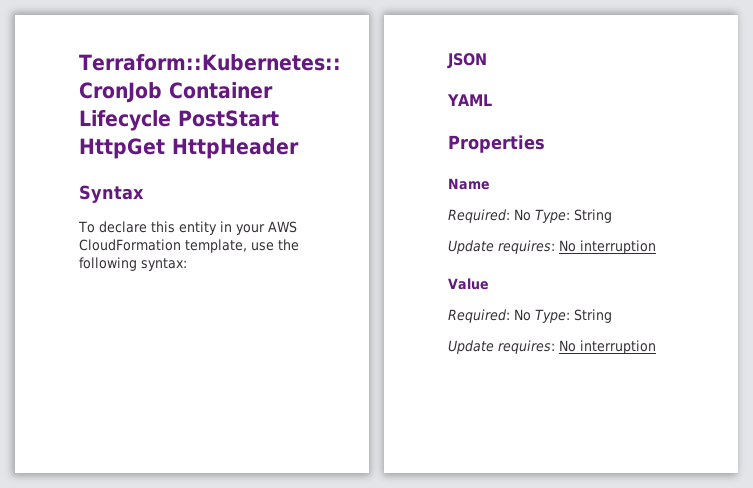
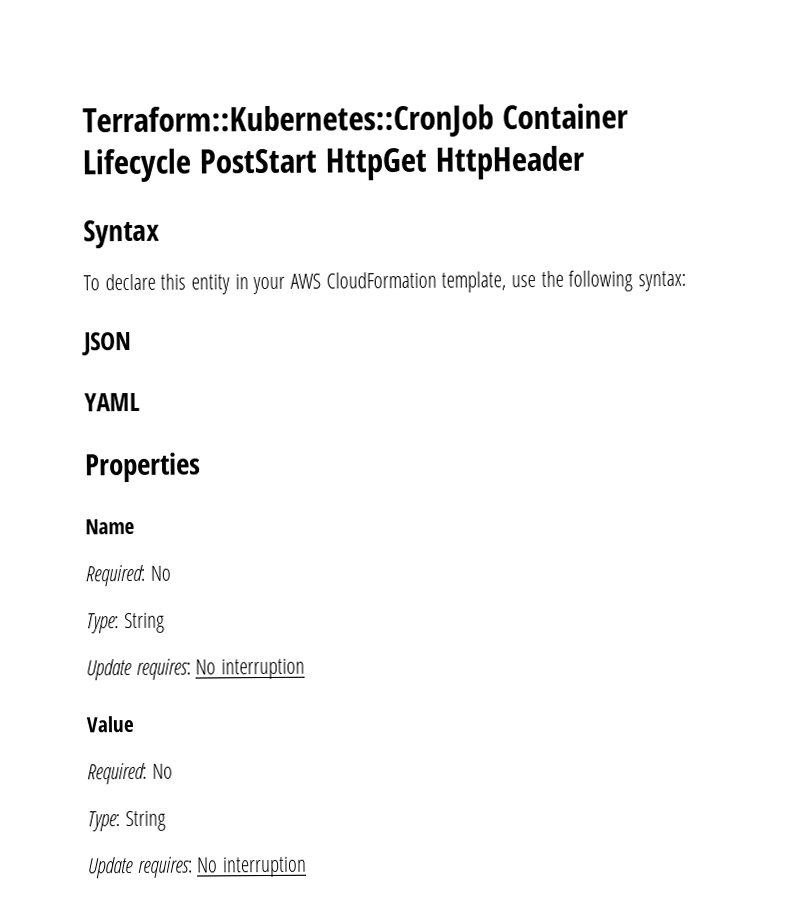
  Name
- Required: No Type: String
+ Required: No
+ Type: String
  Value
- Required: No Type: String
+ Required: No
+ Type: String

